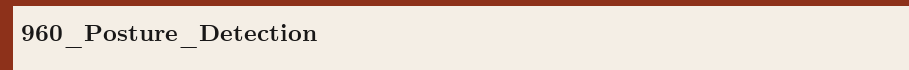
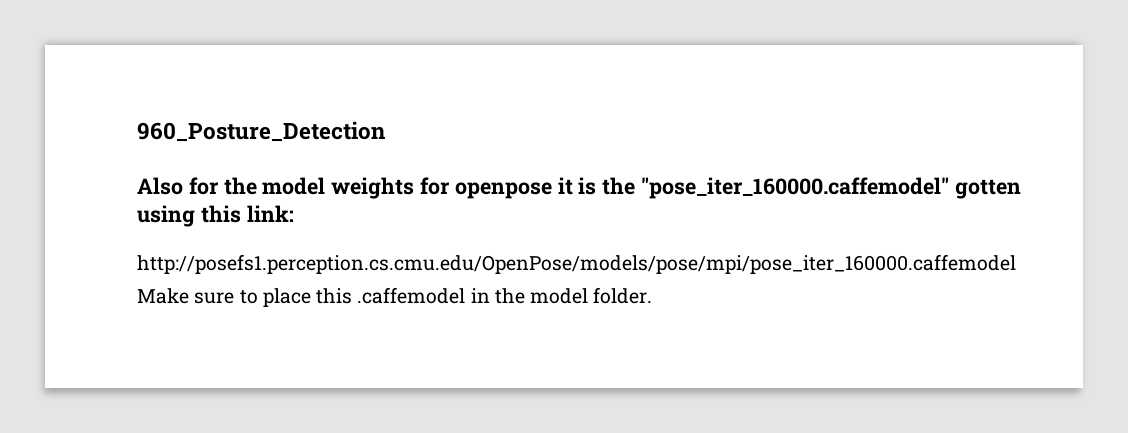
+ Also for the model weights for openpose it is the "pose_iter_160000.caffemodel" gotten using this link:
+ http://posefs1.perception.cs.cmu.edu/OpenPose/models/pose/mpi/pose_iter_160000.caffemodel Make sure to place this .caffemodel in the model folder.

